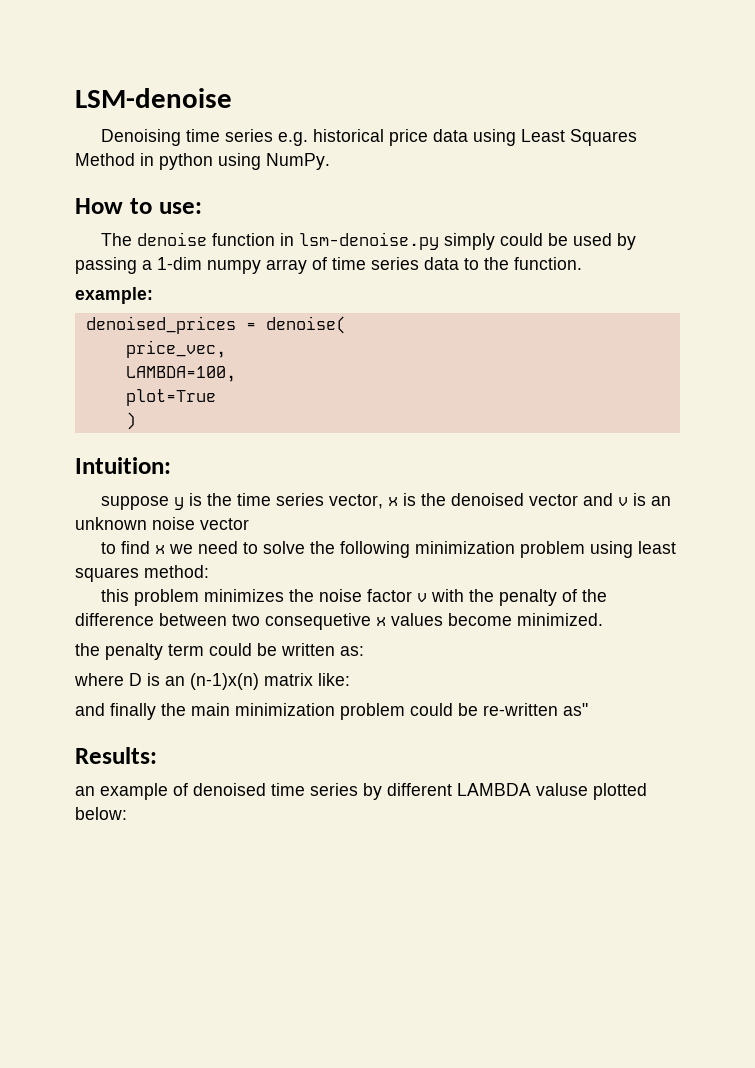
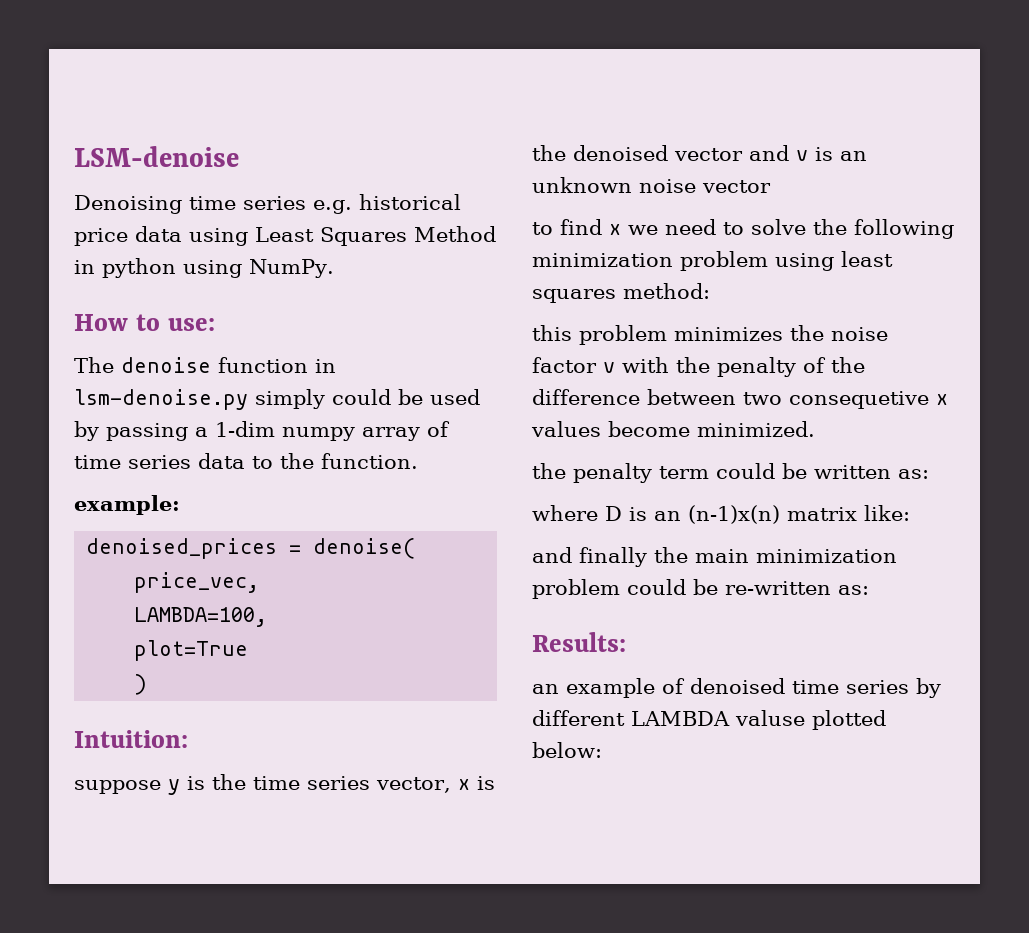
- and finally the main minimization problem could be re-written as"
+ and finally the main minimization problem could be re-written as:

